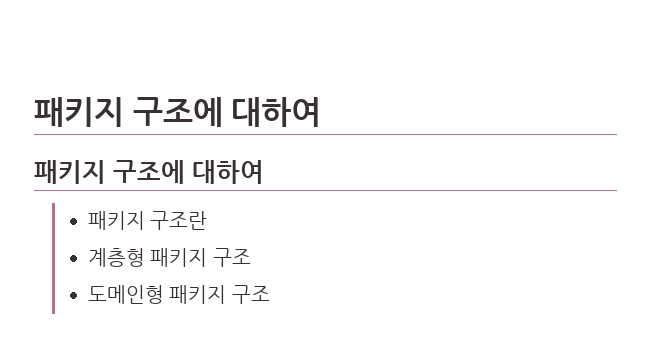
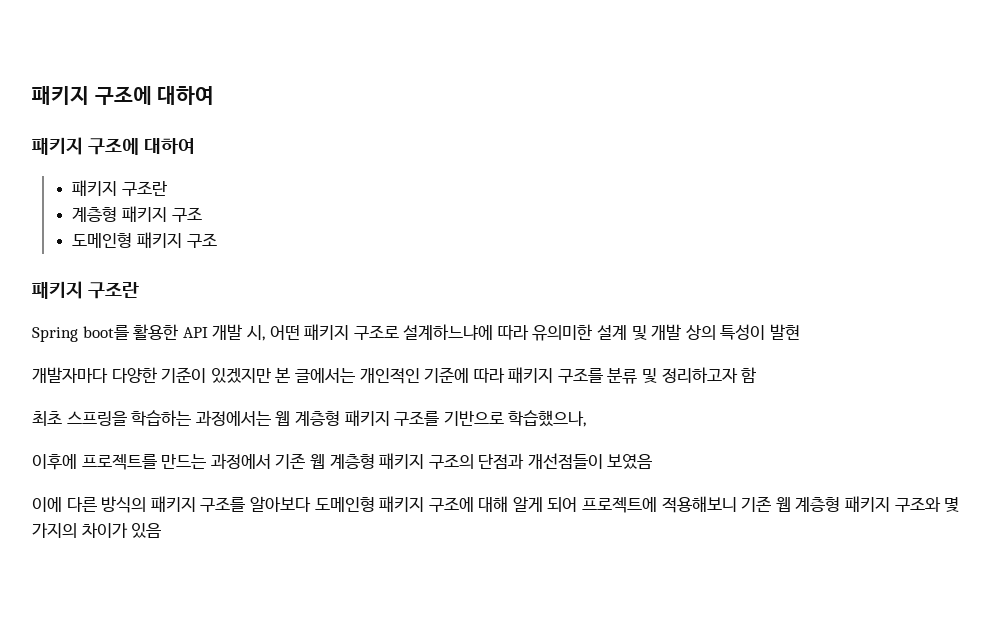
  도메인형 패키지 구조
+ 패키지 구조란
+ Spring boot를 활용한 API 개발 시, 어떤 패키지 구조로 설계하느냐에 따라 유의미한 설계 및 개발 상의 특성이 발현
+ 개발자마다 다양한 기준이 있겠지만 본 글에서는 개인적인 기준에 따라 패키지 구조를 분류 및 정리하고자 함
+ 최초 스프링을 학습하는 과정에서는 웹 계층형 패키지 구조를 기반으로 학습했으나,
+ 이후에 프로젝트를 만드는 과정에서 기존 웹 계층형 패키지 구조의 단점과 개선점들이 보였음
+ 이에 다른 방식의 패키지 구조를 알아보다 도메인형 패키지 구조에 대해 알게 되어 프로젝트에 적용해보니 기존 웹 계층형 패키지 구조와 몇 가지의 차이가 있음

